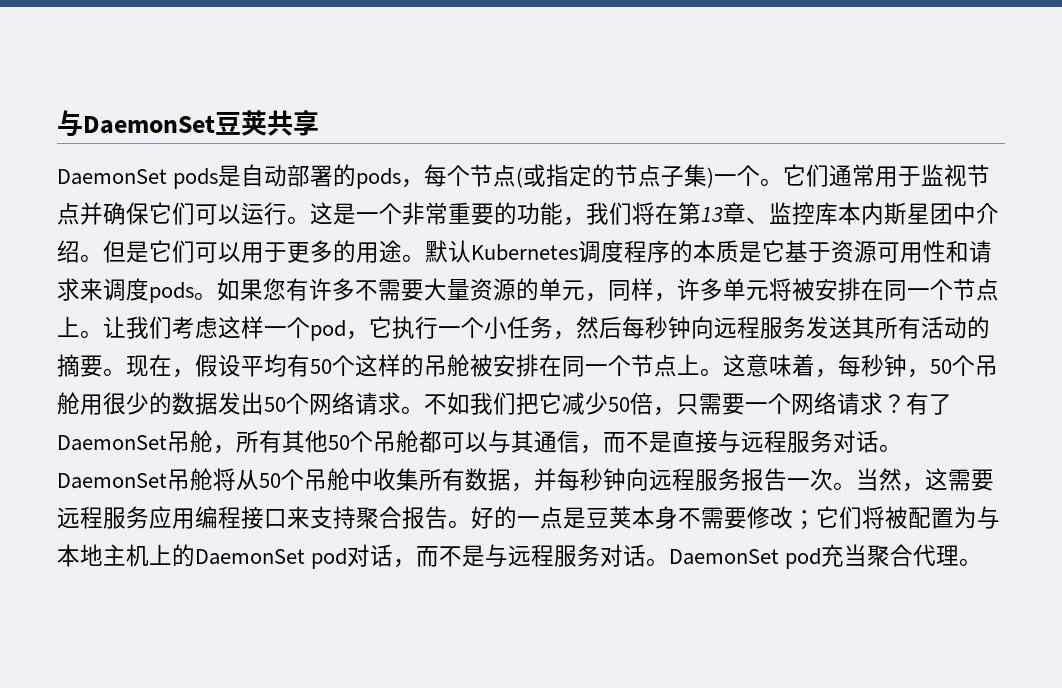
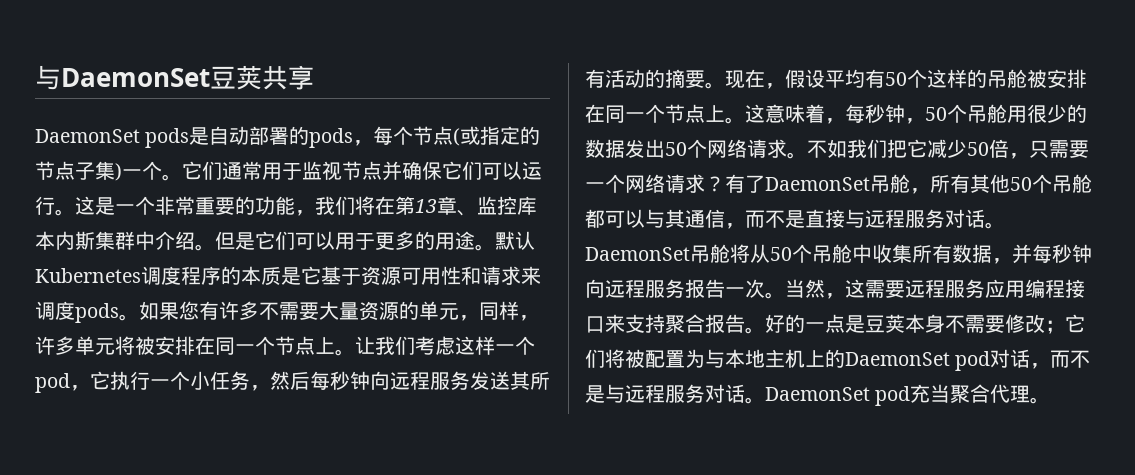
- 这是一个非常重要的功能，我们将在第13章、监控库本内斯星团中介绍。
+ 这是一个非常重要的功能，我们将在第13章、监控库本内斯集群中介绍。

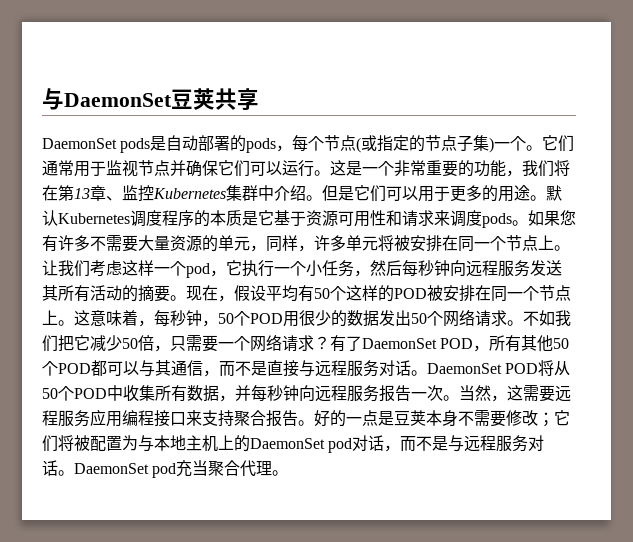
- 这是一个非常重要的功能，我们将在第13章、监控库本内斯集群中介绍。
+ 这是一个非常重要的功能，我们将在第13章、监控Kubernetes集群中介绍。
- 现在，假设平均有50个这样的吊舱被安排在同一个节点上。
+ 现在，假设平均有50个这样的POD被安排在同一个节点上。
- 这意味着，每秒钟，50个吊舱用很少的数据发出50个网络请求。
+ 这意味着，每秒钟，50个POD用很少的数据发出50个网络请求。
- 有了DaemonSet吊舱，所有其他50个吊舱都可以与其通信，而不是直接与远程服务对话。
+ 有了DaemonSet POD，所有其他50个POD都可以与其通信，而不是直接与远程服务对话。
- DaemonSet吊舱将从50个吊舱中收集所有数据，并每秒钟向远程服务报告一次。
+ DaemonSet POD将从50个POD中收集所有数据，并每秒钟向远程服务报告一次。

